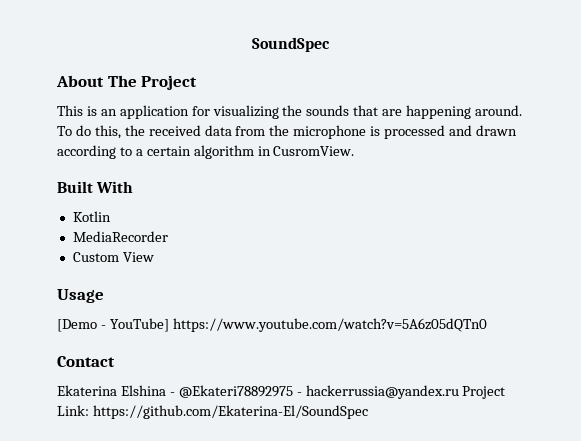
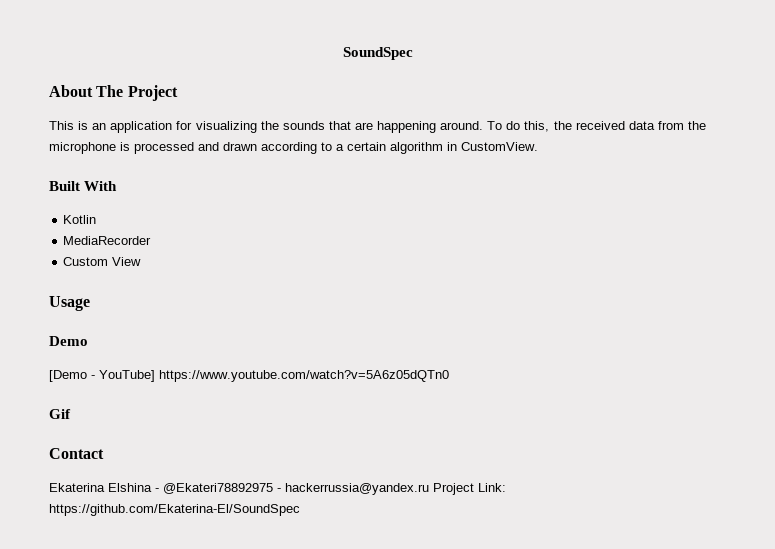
- To do this, the received data from the microphone is processed and drawn according to a certain algorithm in CusromView.
+ To do this, the received data from the microphone is processed and drawn according to a certain algorithm in CustomView.
+ Demo
+ Gif

